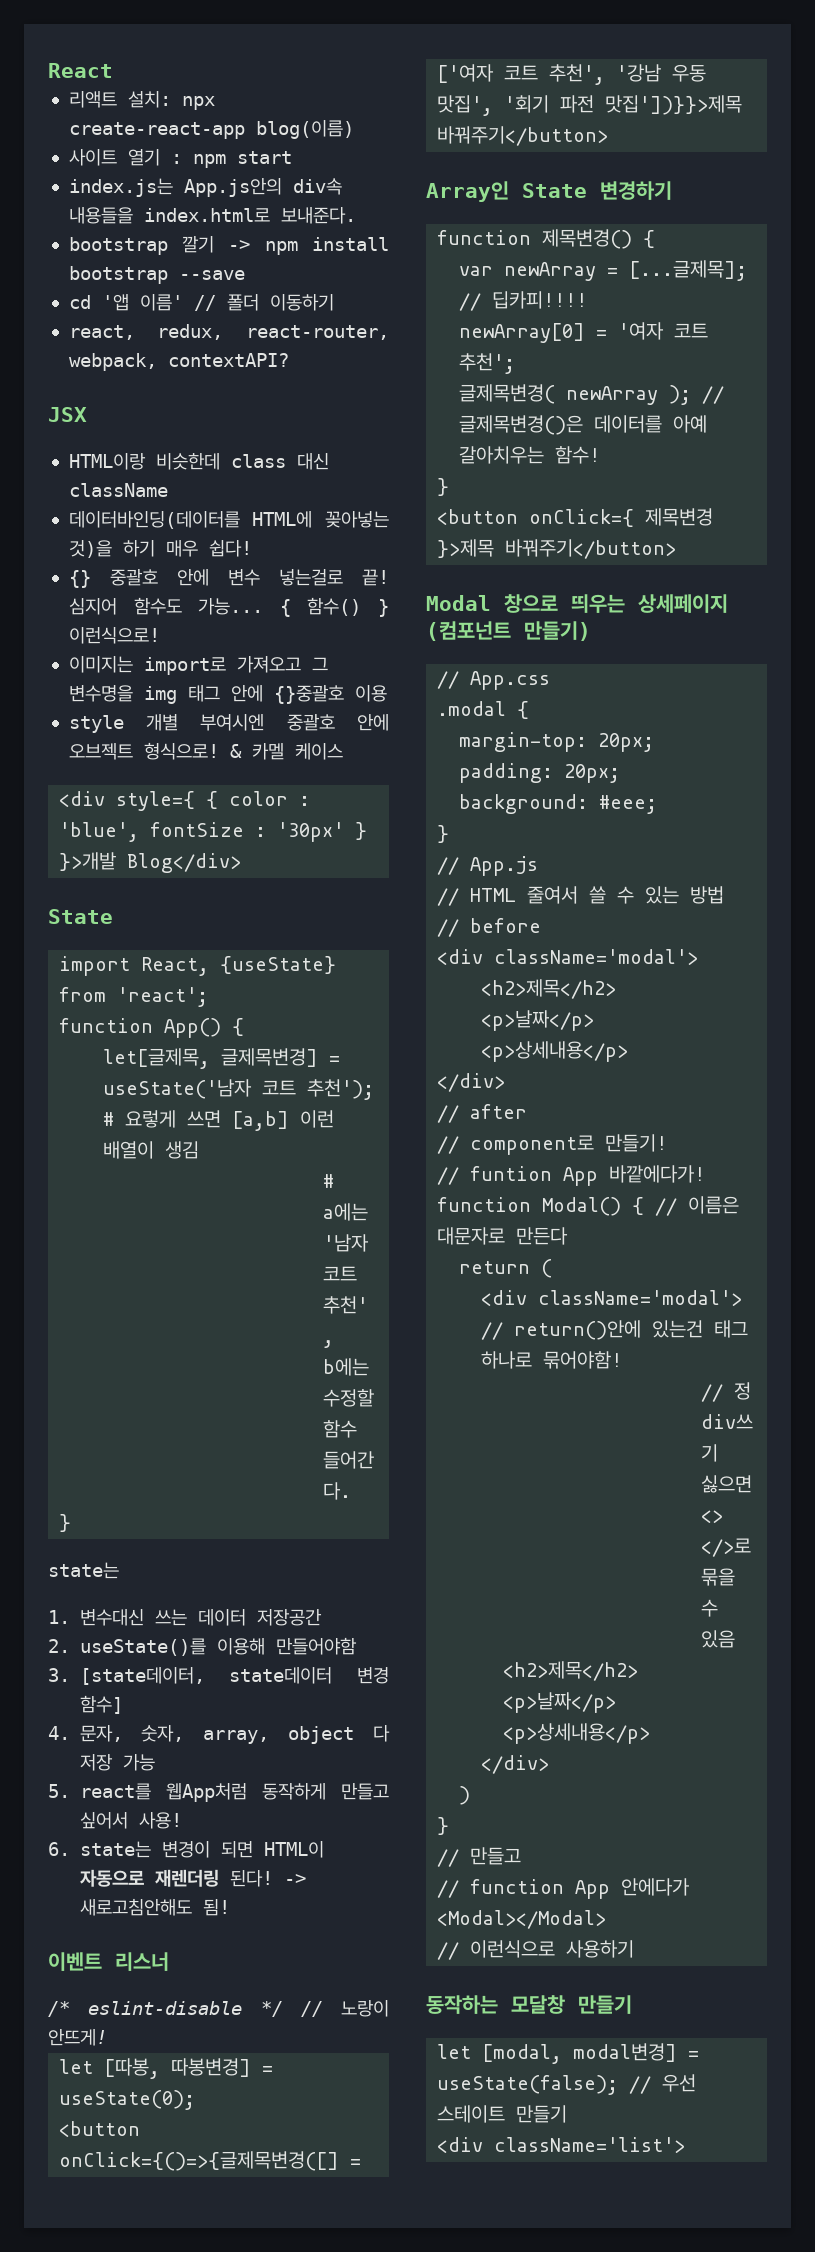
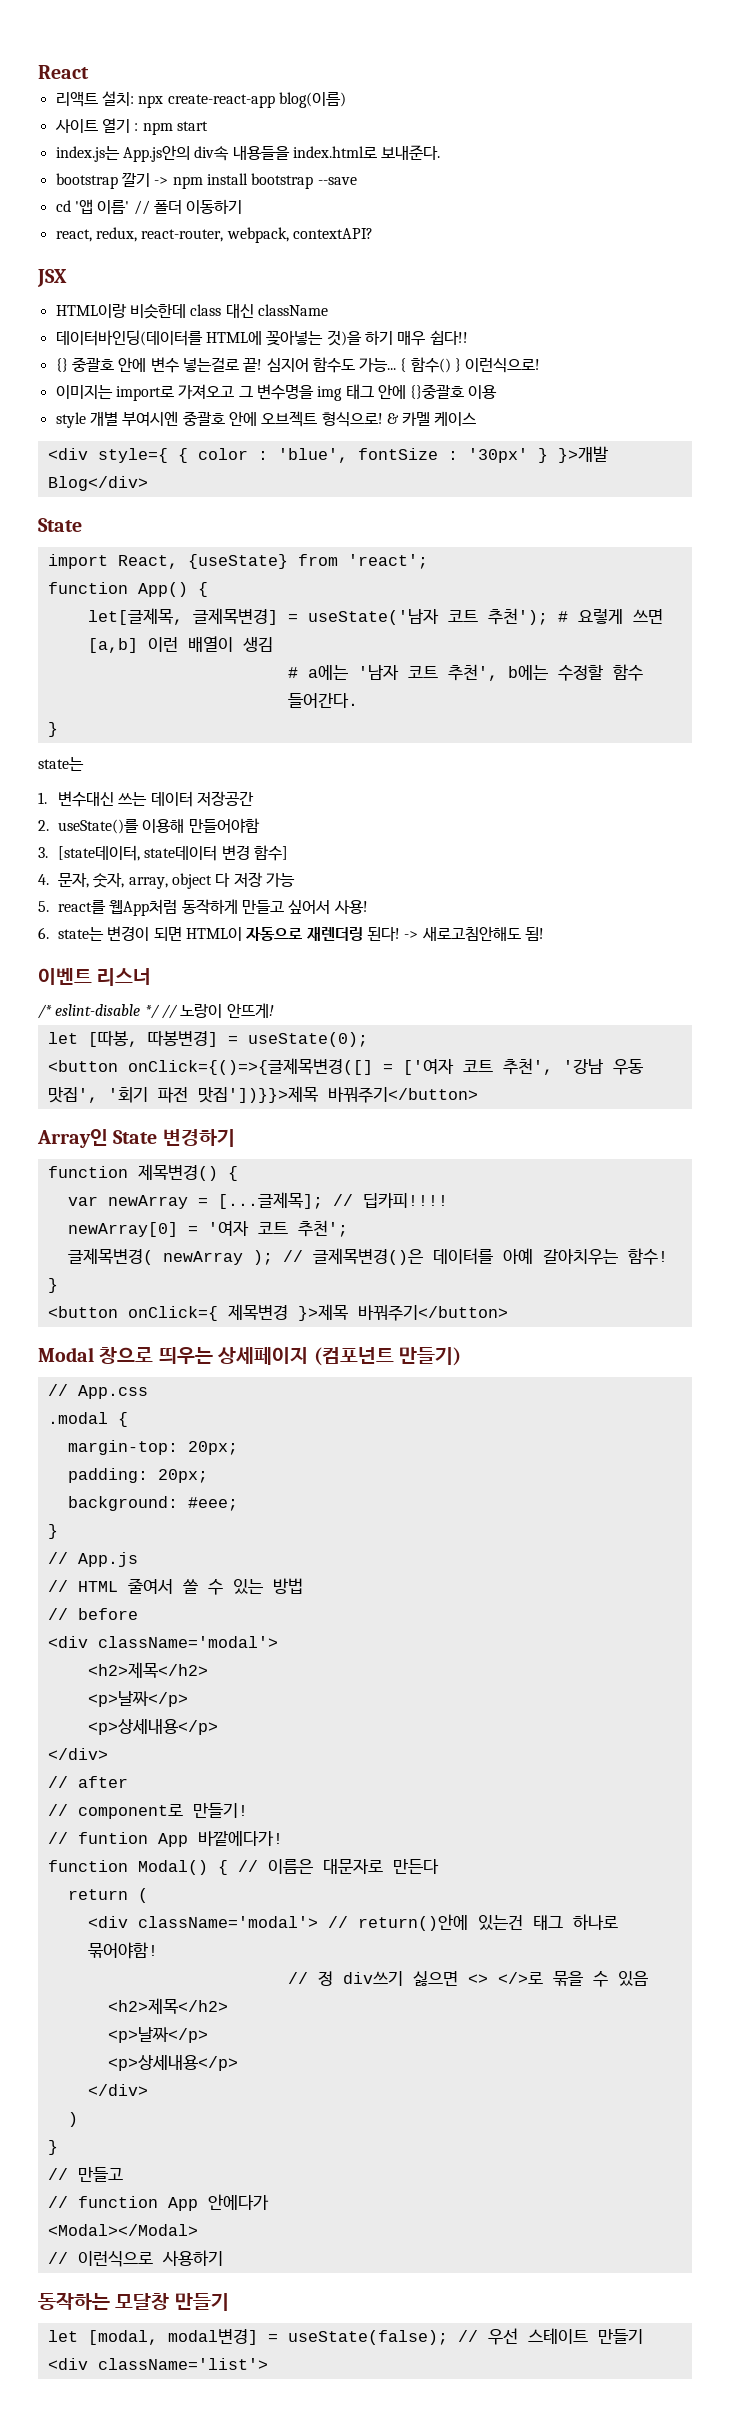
- 데이터바인딩(데이터를 HTML에 꽂아넣는 것)을 하기 매우 쉽다!
+ 데이터바인딩(데이터를 HTML에 꽂아넣는 것)을 하기 매우 쉽다!!

